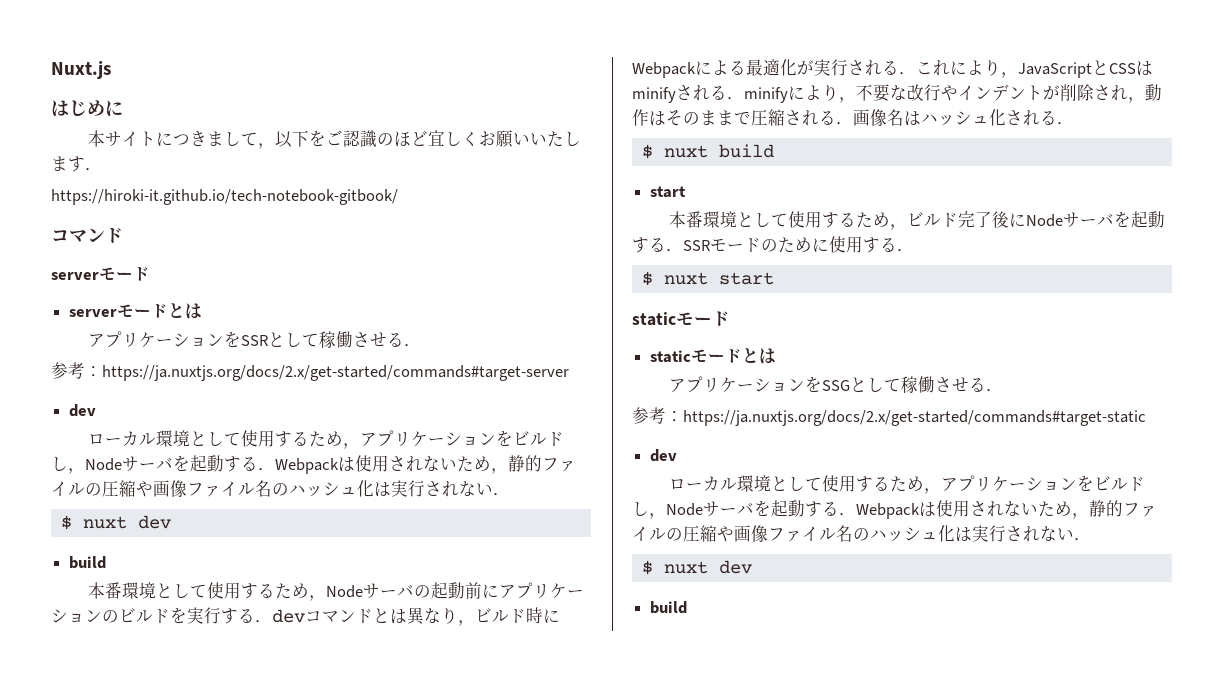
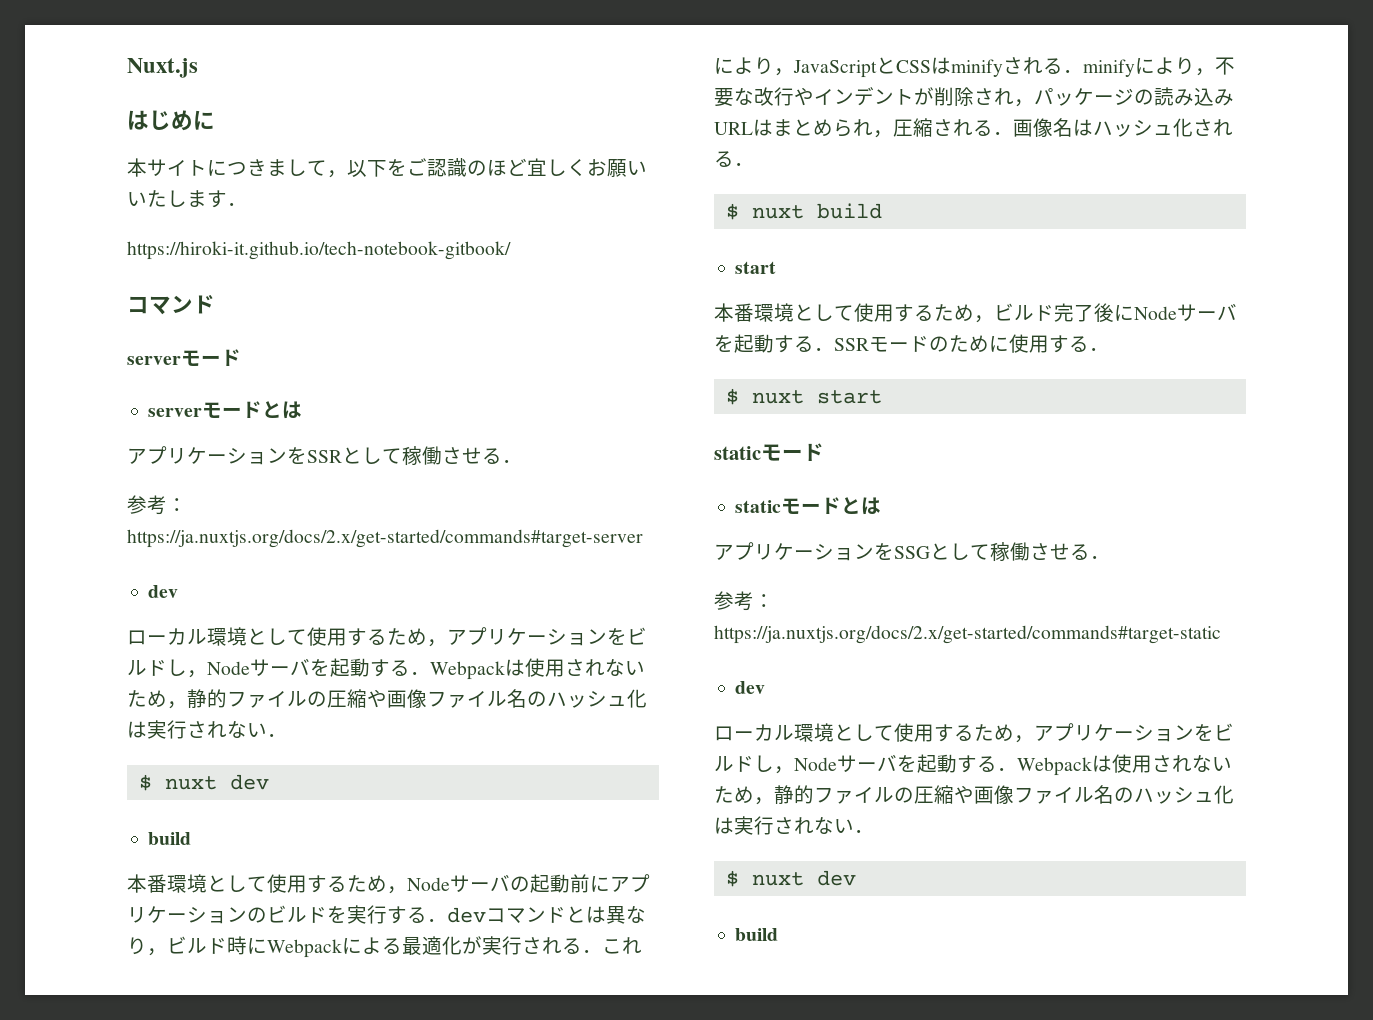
- 本番環境として使用するため，Nodeサーバの起動前にアプリケーションのビルドを実行する．devコマンドとは異なり，ビルド時にWebpackによる最適化が実行される．これにより，JavaScriptとCSSはminifyされる．minifyにより，不要な改行やインデントが削除され，動作はそのままで圧縮される．画像名はハッシュ化される．
+ 本番環境として使用するため，Nodeサーバの起動前にアプリケーションのビルドを実行する．devコマンドとは異なり，ビルド時にWebpackによる最適化が実行される．これにより，JavaScriptとCSSはminifyされる．minifyにより，不要な改行やインデントが削除され，パッケージの読み込みURLはまとめられ，圧縮される．画像名はハッシュ化される．

